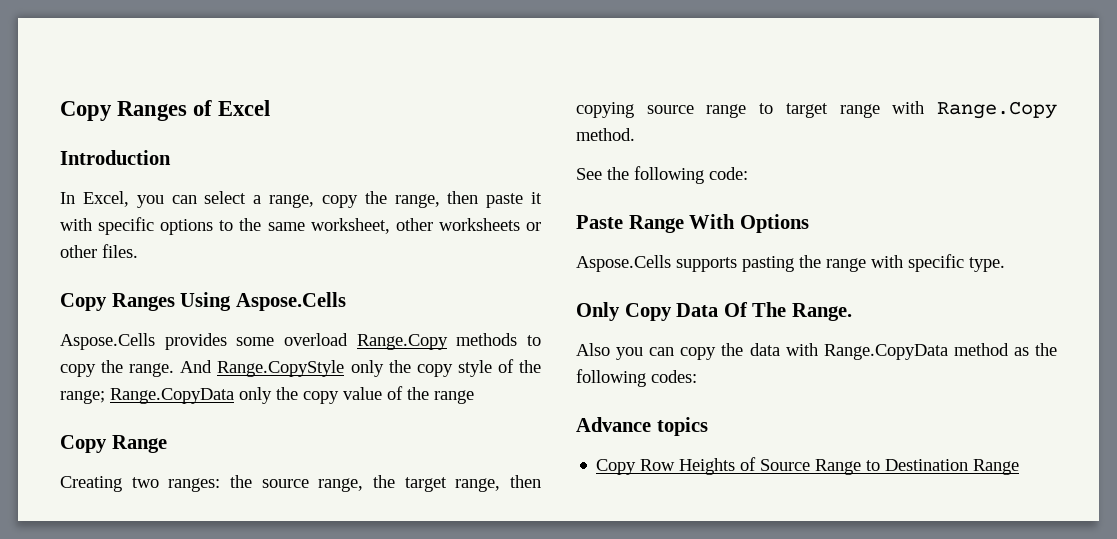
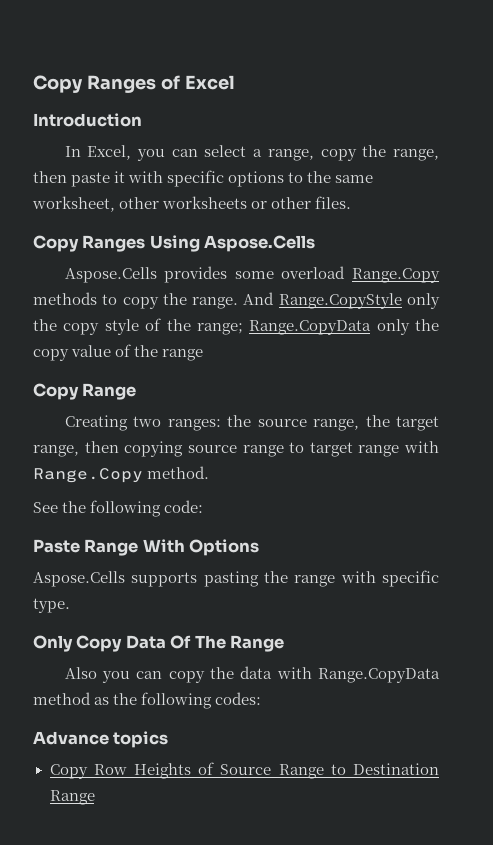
- Only Copy Data Of The Range.
+ Only Copy Data Of The Range

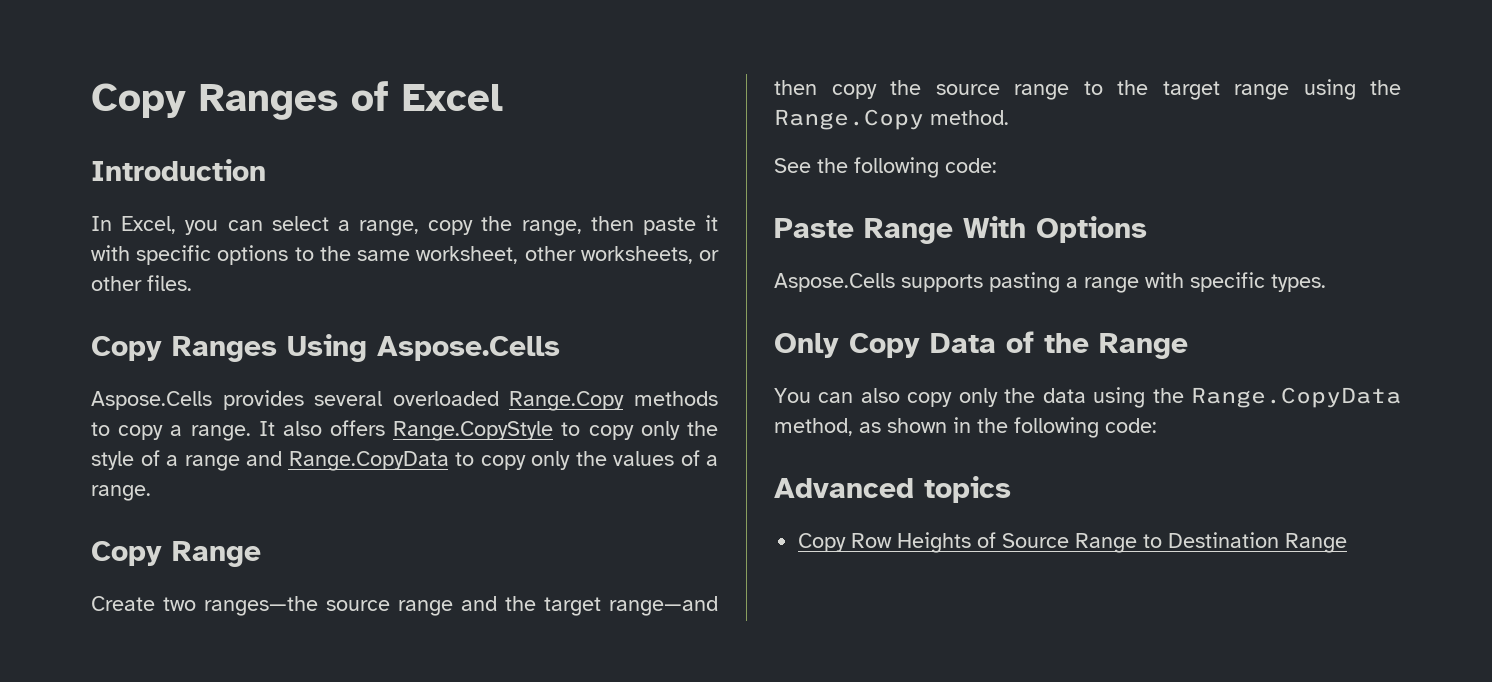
- In Excel, you can select a range, copy the range, then paste it with specific options to the same worksheet, other worksheets or other files.
+ In Excel, you can select a range, copy the range, then paste it with specific options to the same worksheet, other worksheets, or other files.
- Aspose.Cells provides some overload Range.Copy methods to copy the range. And Range.CopyStyle only the copy style of the range; Range.CopyData only the copy value of the range
+ Aspose.Cells provides several overloaded Range.Copy methods to copy a range. It also offers Range.CopyStyle to copy only the style of a range and Range.CopyData to copy only the values of a range.
  Copy Range
- Creating two ranges: the source range, the target range, then copying source range to target range with Range.Copy method.
+ Create two ranges—the source range and the target range—and then copy the source range to the target range using the Range.Copy method.
- Aspose.Cells supports pasting the range with specific type.
+ Aspose.Cells supports pasting a range with specific types.
- Only Copy Data Of The Range
- Also you can copy the data with Range.CopyData method as the following codes:
- Advance topics
+ Only Copy Data of the Range
+ You can also copy only the data using the Range.CopyData method, as shown in the following code:
+ Advanced topics

